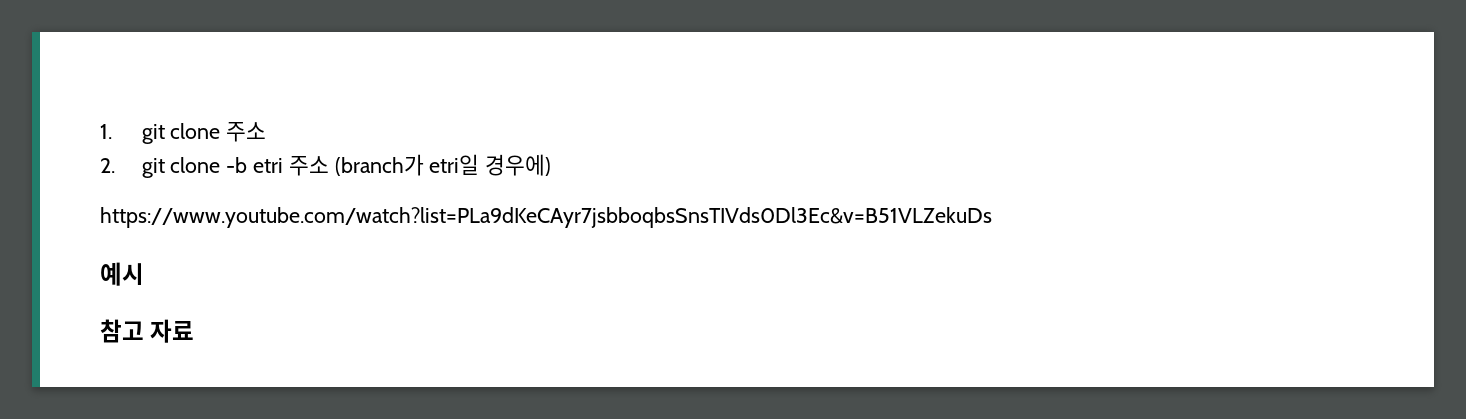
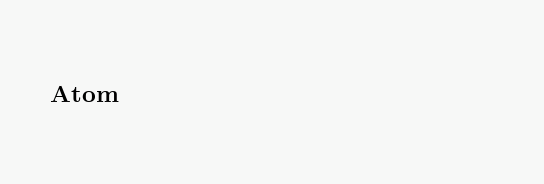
- 1. git clone 주소
- 2. git clone -b etri 주소 (branch가 etri일 경우에)
- https://www.youtube.com/watch?list=PLa9dKeCAyr7jsbboqbsSnsTIVds0Dl3Ec&v=B51VLZekuDs
- 예시
- 참고 자료
+ Atom

